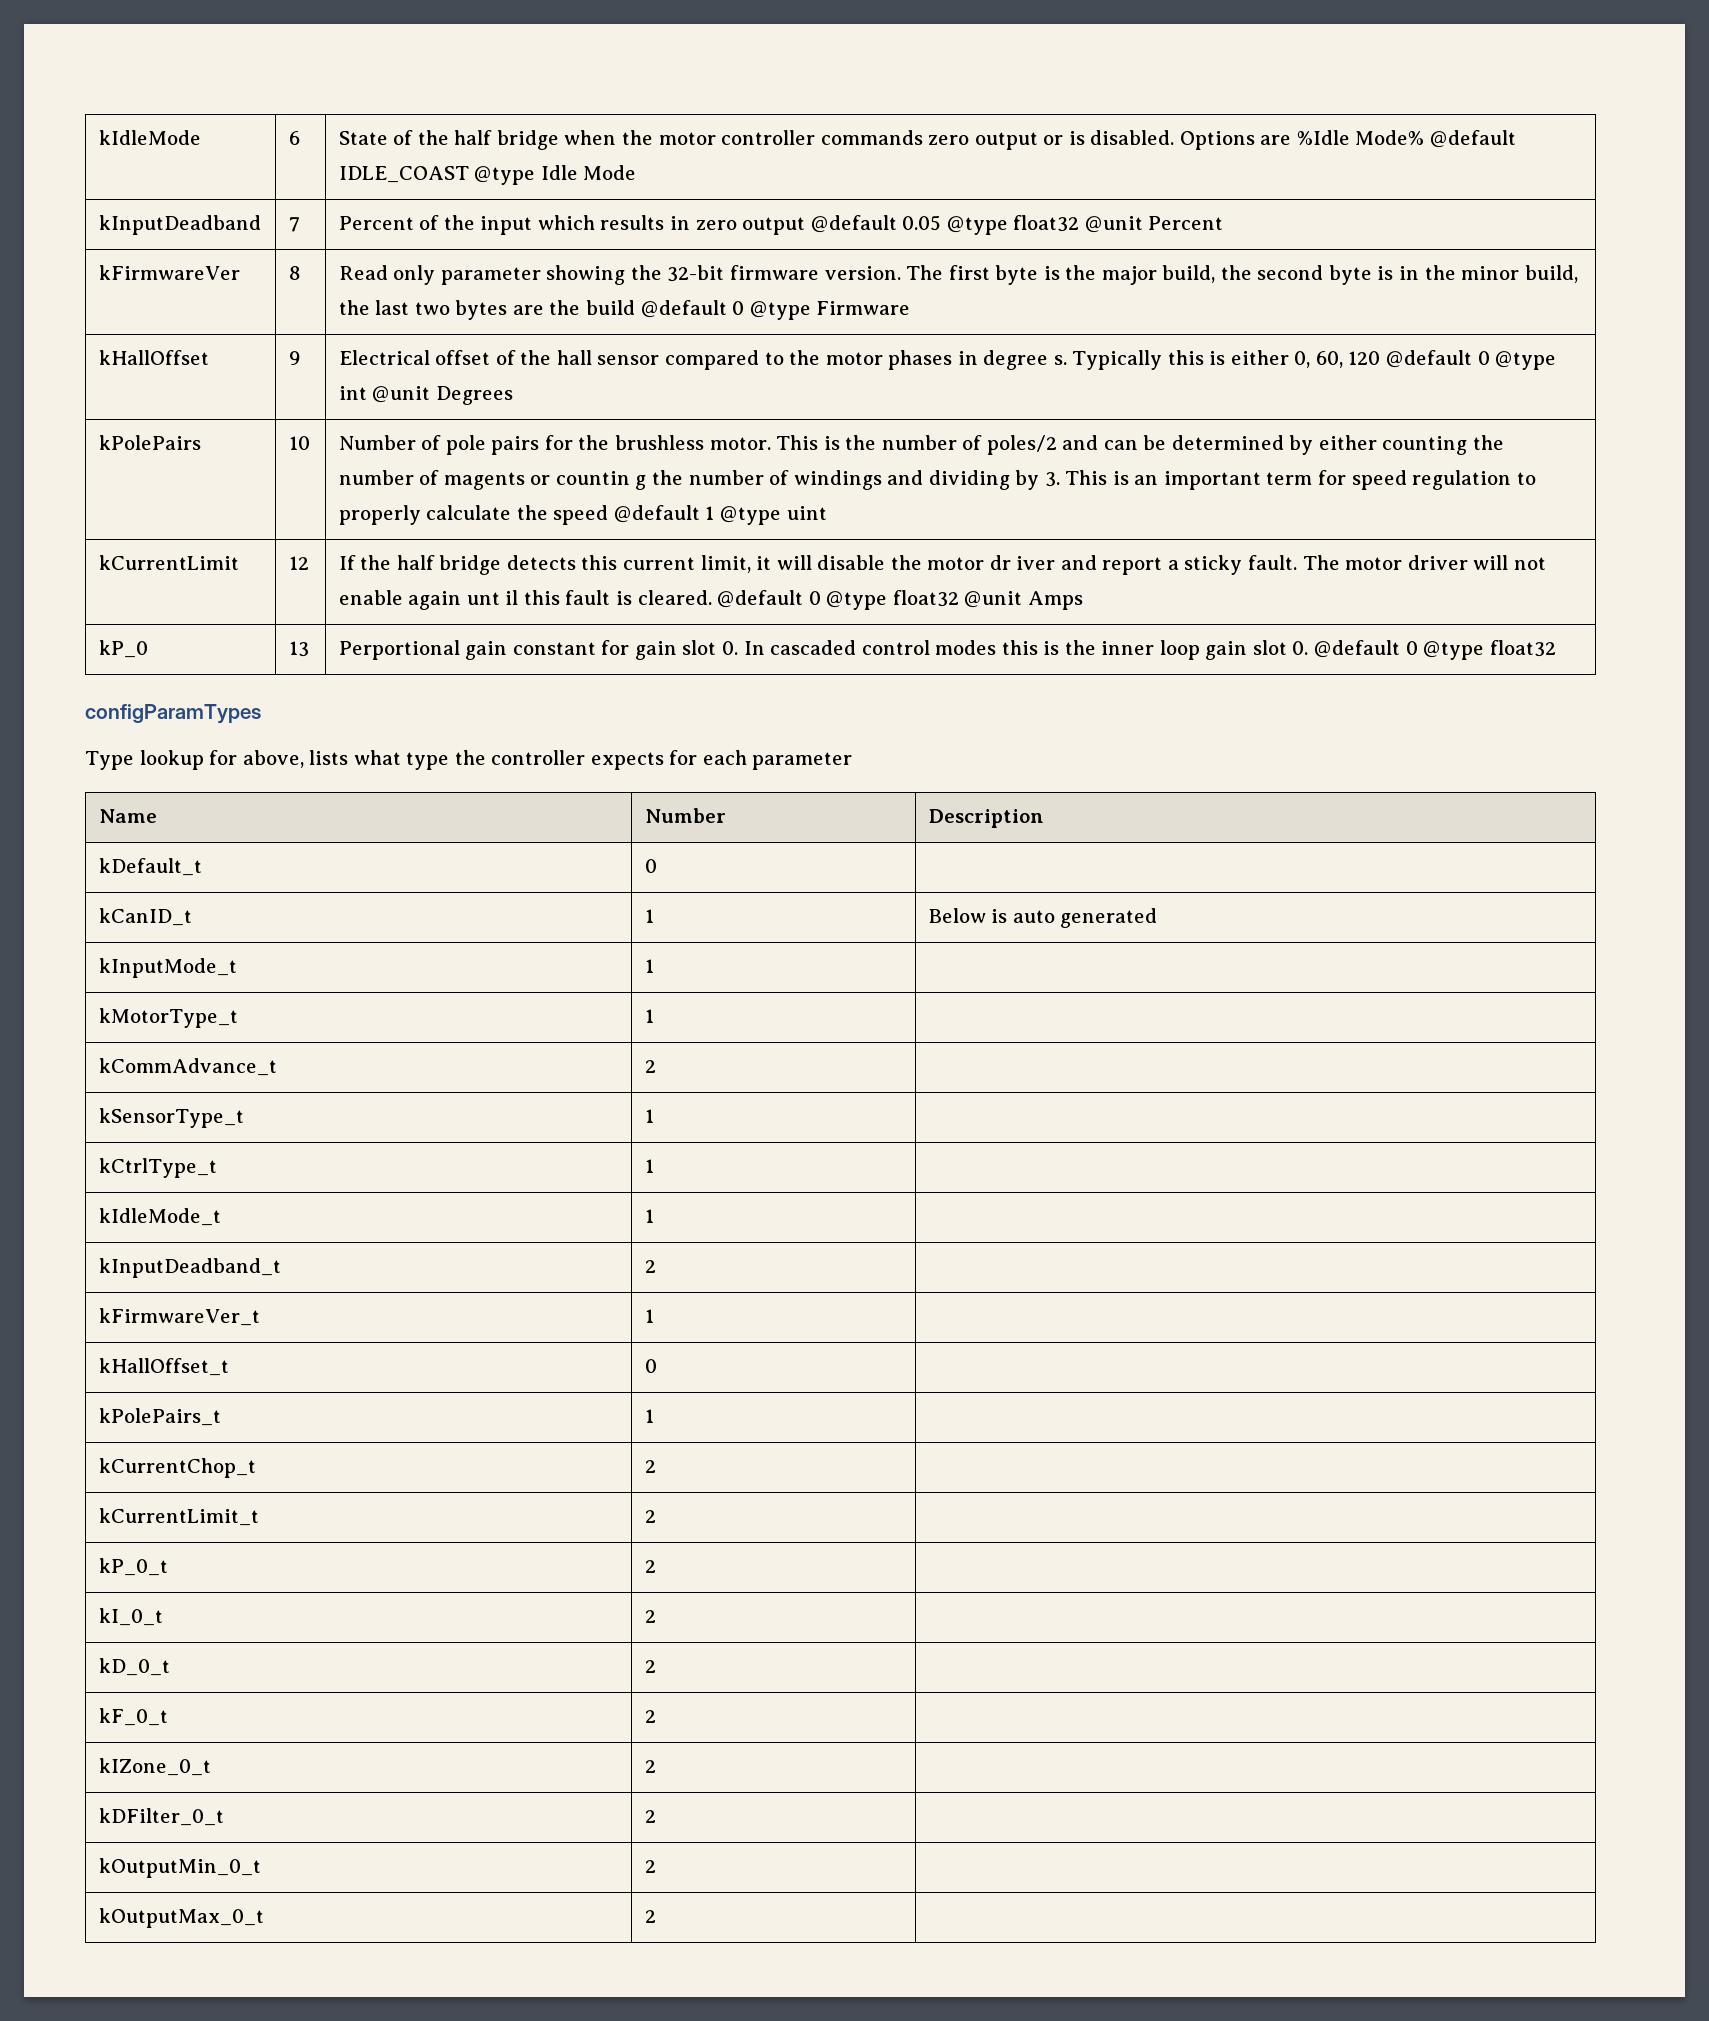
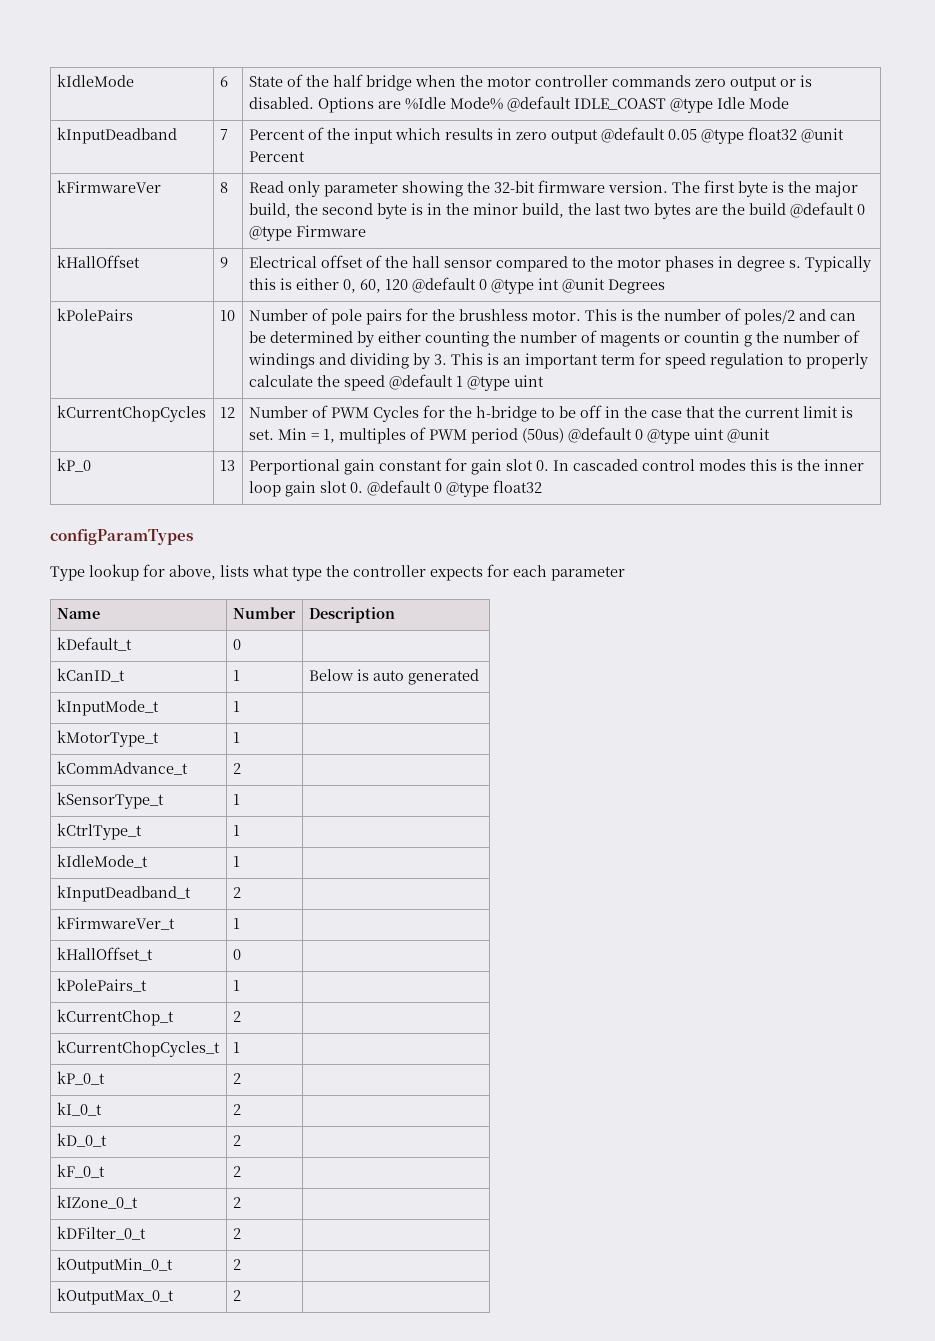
- kCurrentLimit
+ kCurrentChopCycles
- If the half bridge detects this current limit, it will disable the motor dr iver and report a sticky fault. The motor driver will not enable again unt il this fault is cleared. @default 0 @type float32 @unit Amps
+ Number of PWM Cycles for the h-bridge to be off in the case that the current limit is set. Min = 1, multiples of PWM period (50us) @default 0 @type uint @unit
- kCurrentLimit_t | 2 |
+ kCurrentChopCycles_t | 1 |

